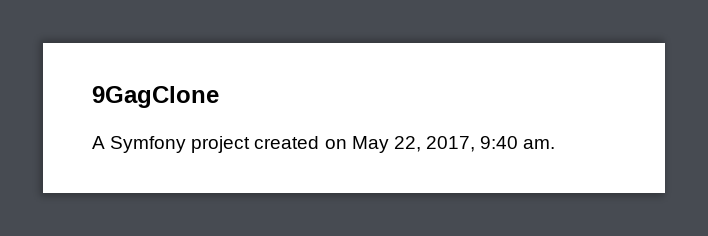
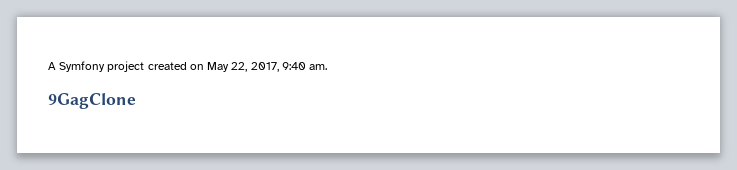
- 9GagClone
+ 9GagClone

